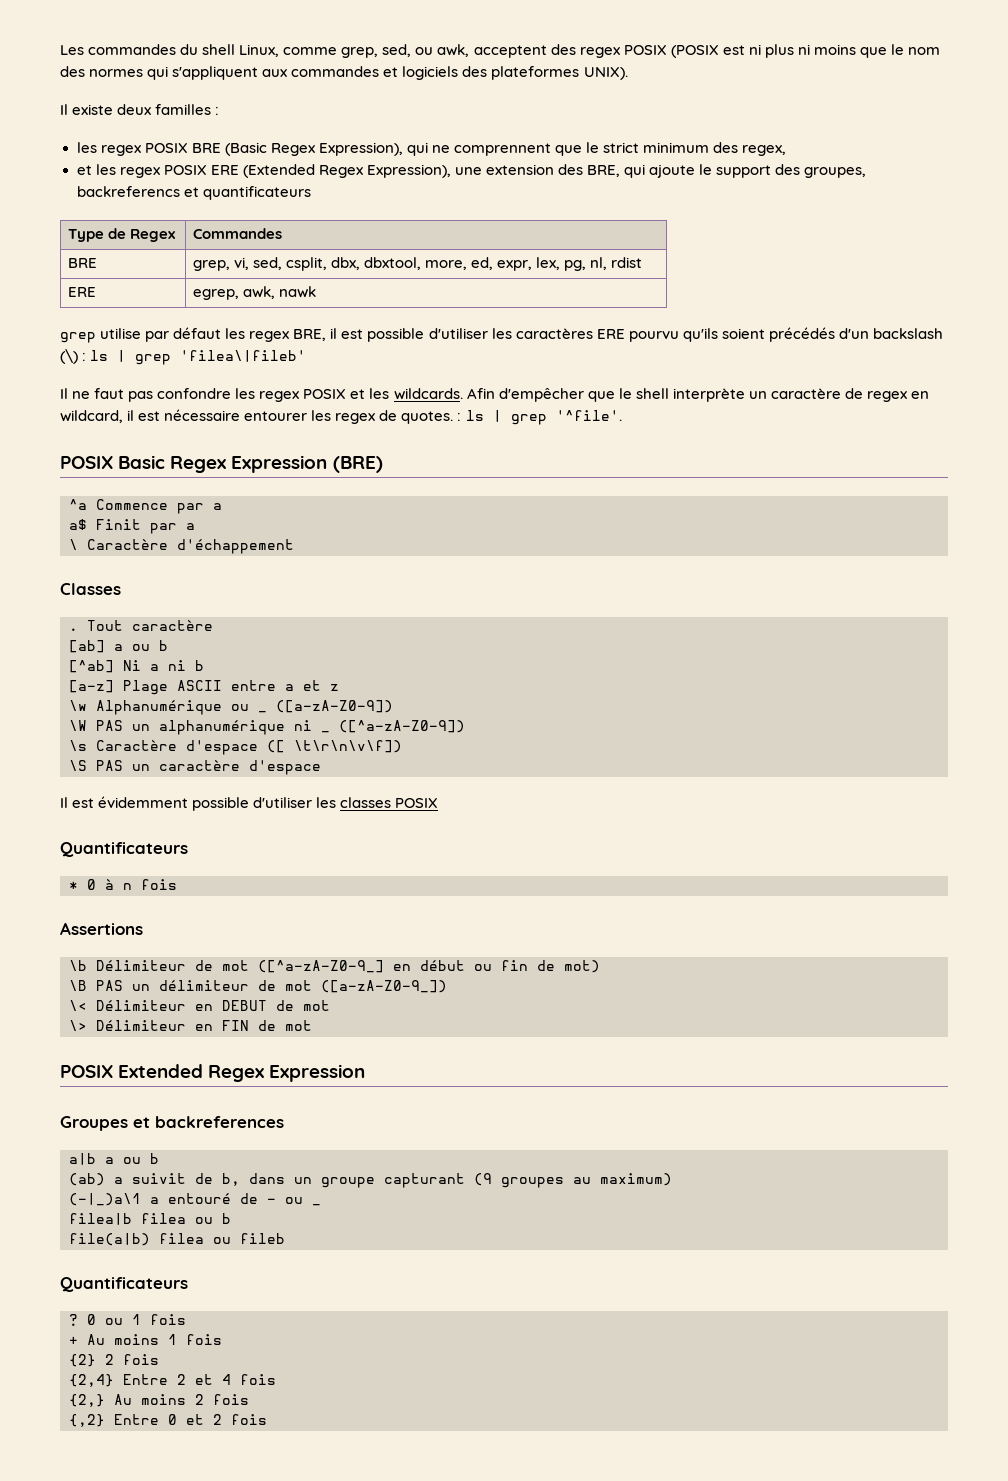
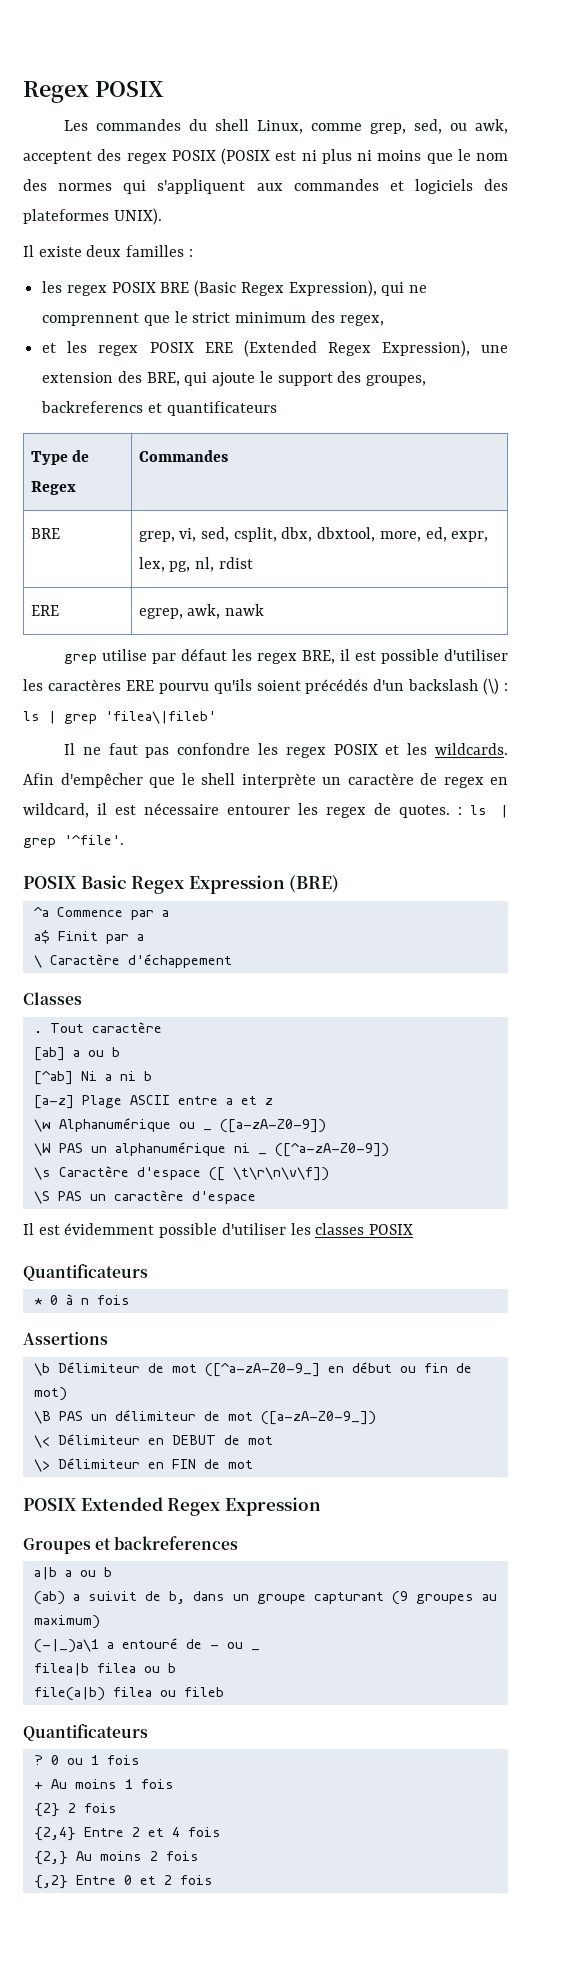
+ Regex POSIX

